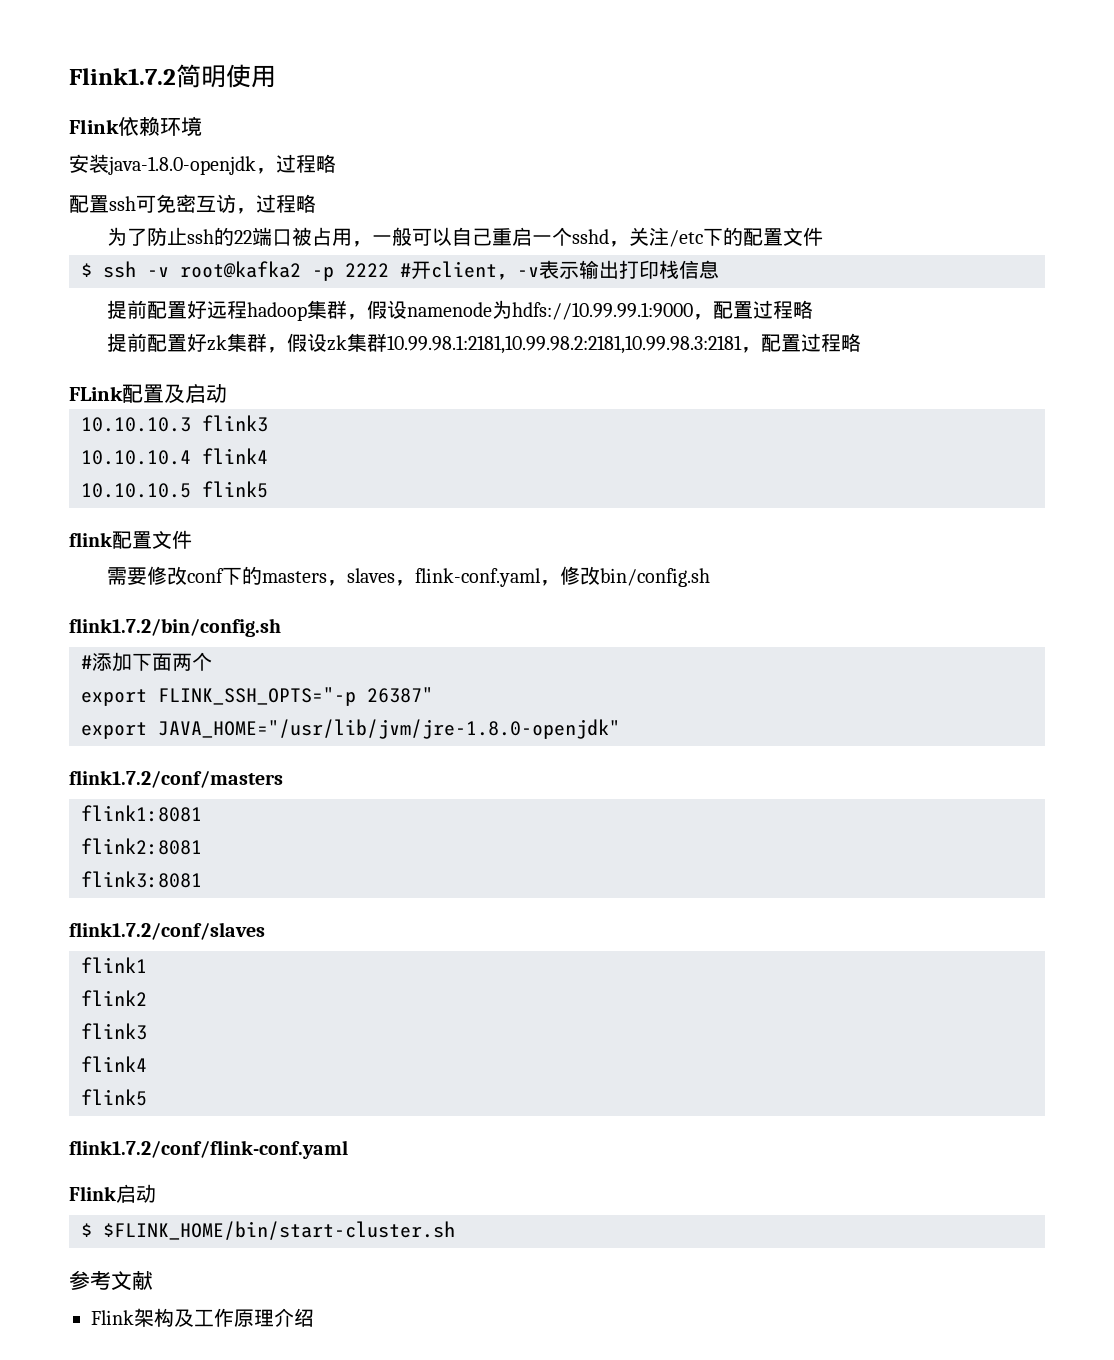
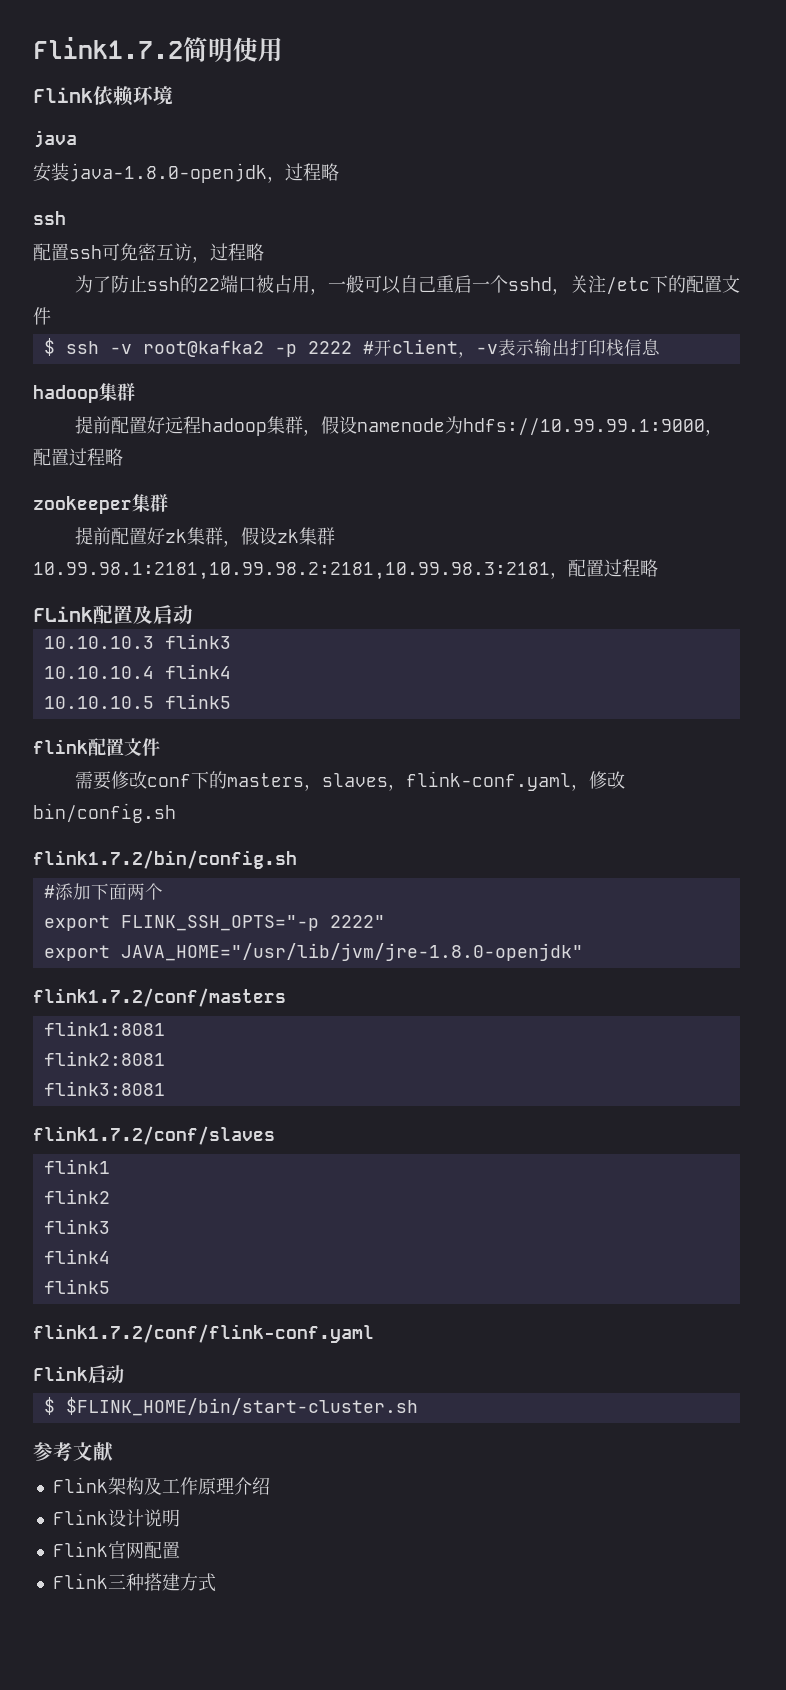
+ java
  安装java-1.8.0-openjdk，过程略
+ ssh
  $ ssh -v root@kafka2 -p 2222 #开client，-v表示输出打印栈信息
+ hadoop集群
+ zookeeper集群
- export FLINK_SSH_OPTS="-p 26387"
+ export FLINK_SSH_OPTS="-p 2222"
+ Flink设计说明
+ Flink官网配置
+ Flink三种搭建方式

